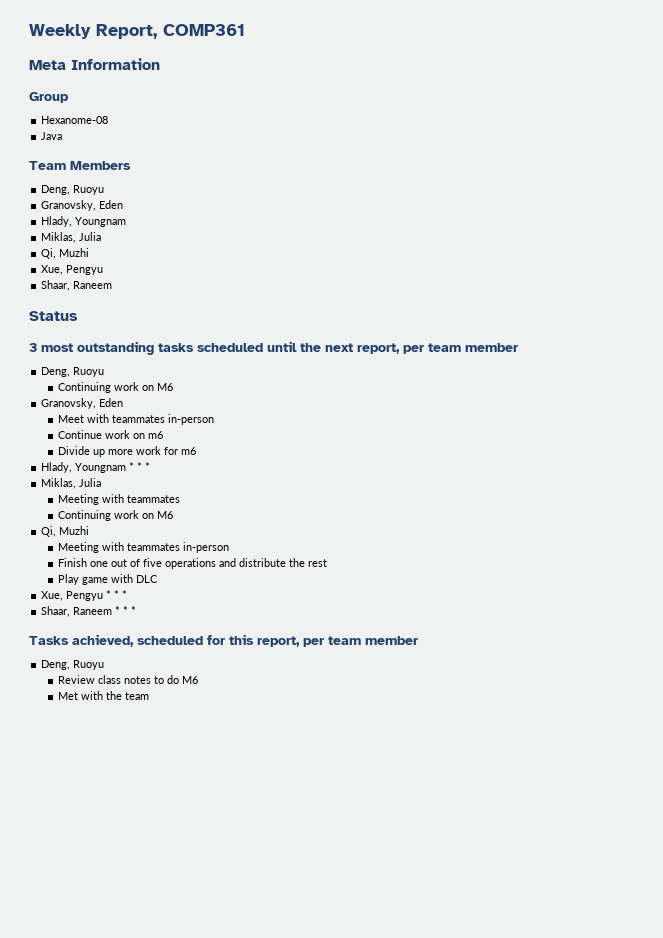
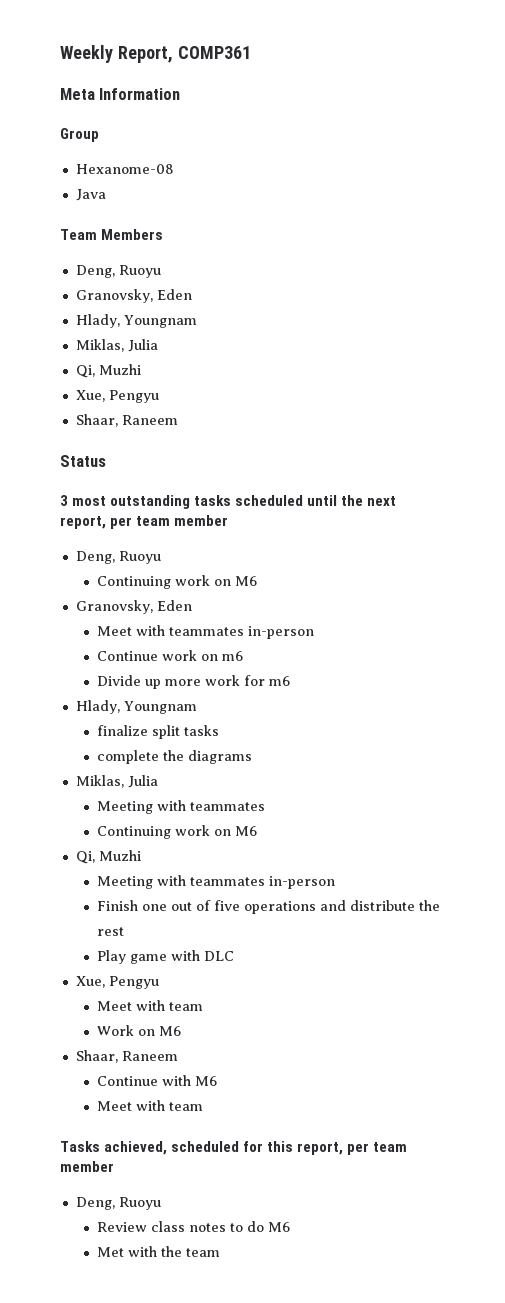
  Divide up more work for m6
- Hlady, Youngnam * * *
+ Hlady, Youngnam
+ finalize split tasks
+ complete the diagrams
  Play game with DLC
- Xue, Pengyu * * *
- Shaar, Raneem * * *
+ Xue, Pengyu
+ Meet with team
+ Work on M6
+ Shaar, Raneem
+ Continue with M6
+ Meet with team

